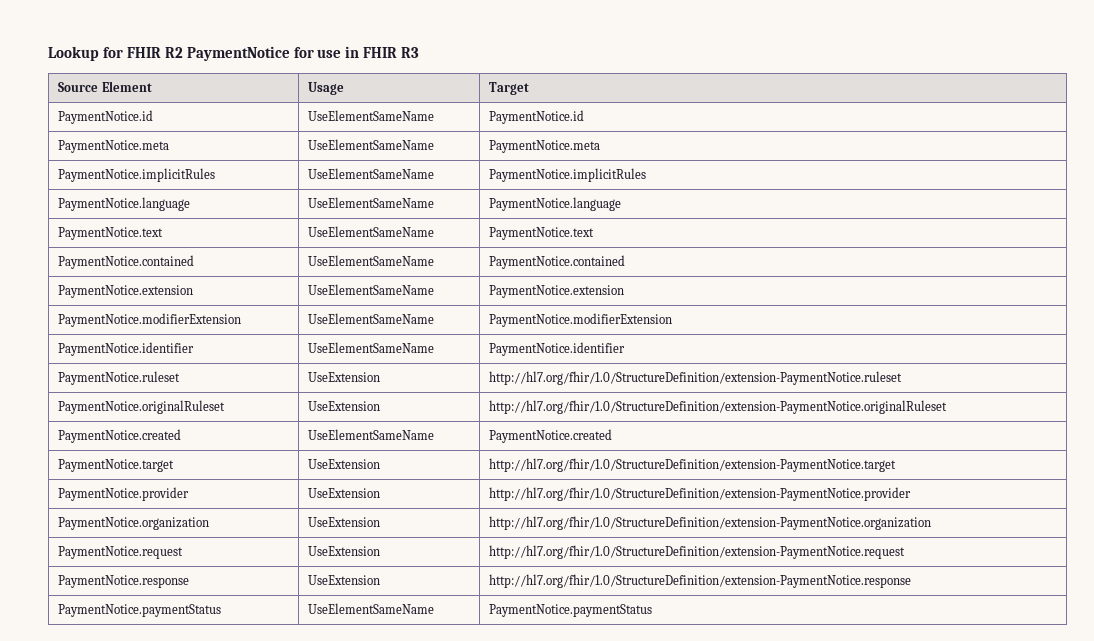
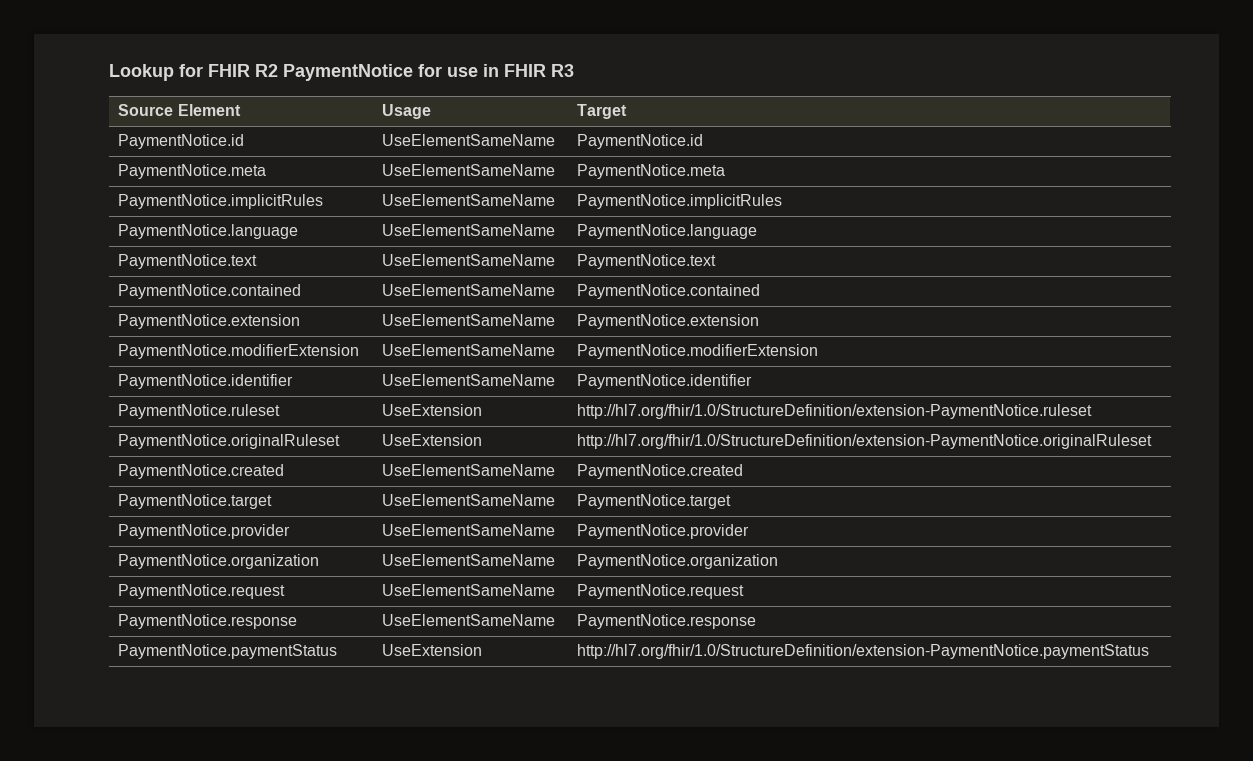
- PaymentNotice.target | UseExtension | http://hl7.org/fhir/1.0/StructureDefinition/extension-PaymentNotice.target
+ PaymentNotice.target | UseElementSameName | PaymentNotice.target
- PaymentNotice.provider | UseExtension | http://hl7.org/fhir/1.0/StructureDefinition/extension-PaymentNotice.provider
+ PaymentNotice.provider | UseElementSameName | PaymentNotice.provider
- PaymentNotice.organization | UseExtension | http://hl7.org/fhir/1.0/StructureDefinition/extension-PaymentNotice.organization
+ PaymentNotice.organization | UseElementSameName | PaymentNotice.organization
- PaymentNotice.request | UseExtension | http://hl7.org/fhir/1.0/StructureDefinition/extension-PaymentNotice.request
+ PaymentNotice.request | UseElementSameName | PaymentNotice.request
- PaymentNotice.response | UseExtension | http://hl7.org/fhir/1.0/StructureDefinition/extension-PaymentNotice.response
+ PaymentNotice.response | UseElementSameName | PaymentNotice.response
- PaymentNotice.paymentStatus | UseElementSameName | PaymentNotice.paymentStatus
+ PaymentNotice.paymentStatus | UseExtension | http://hl7.org/fhir/1.0/StructureDefinition/extension-PaymentNotice.paymentStatus

